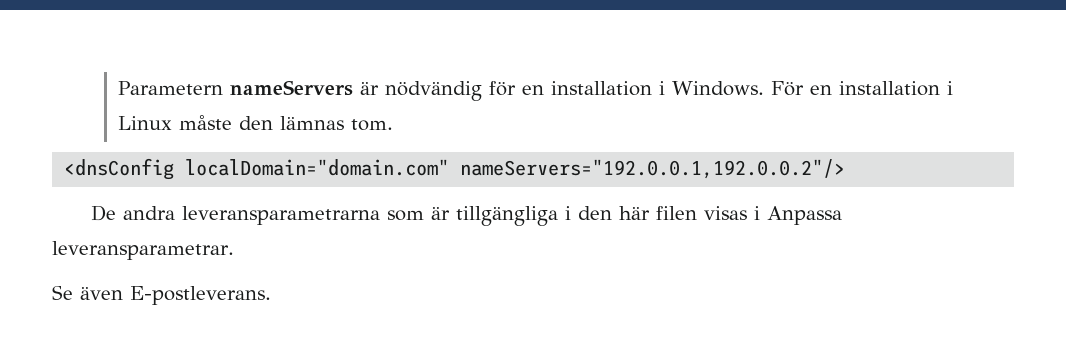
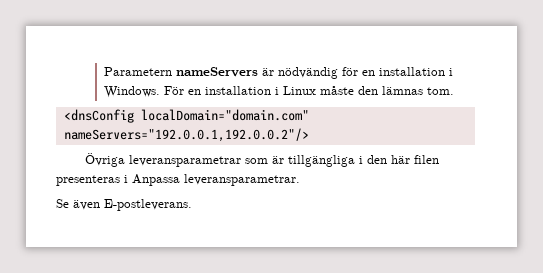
- De andra leveransparametrarna som är tillgängliga i den här filen visas i Anpassa leveransparametrar.
+ Övriga leveransparametrar som är tillgängliga i den här filen presenteras i Anpassa leveransparametrar.

